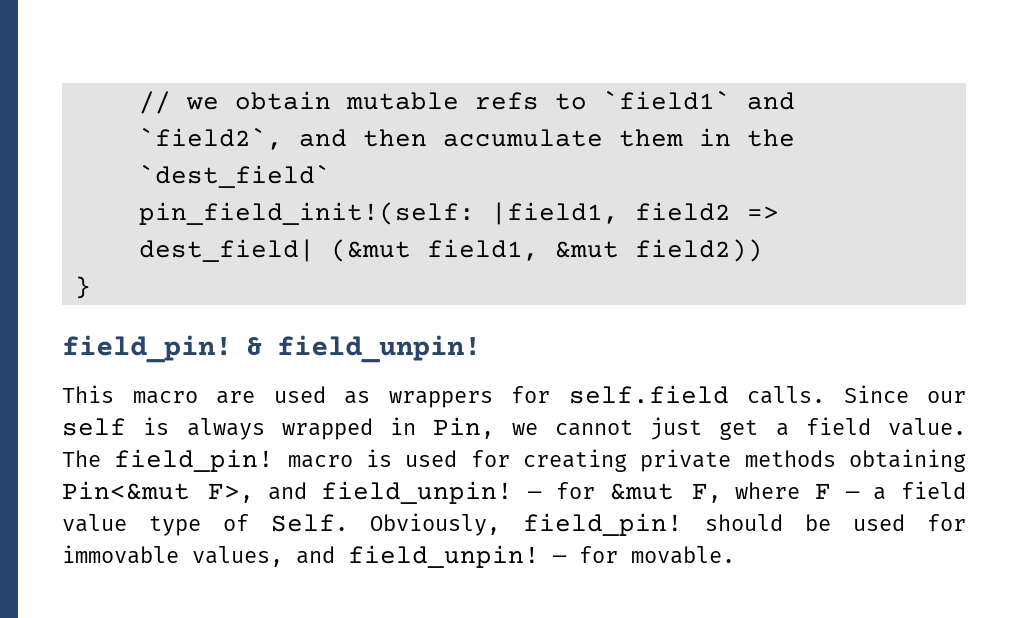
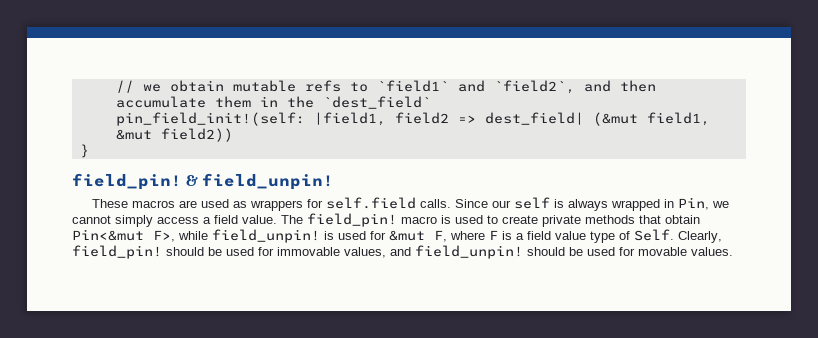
- This macro are used as wrappers for self.field calls.
+ These macros are used as wrappers for self.field calls.
- Since our self is always wrapped in Pin, we cannot just get a field value.
+ Since our self is always wrapped in Pin, we cannot simply access a field value.
- The field_pin! macro is used for creating private methods obtaining Pin<&mut F>, and field_unpin! — for &mut F, where F — a field value type of Self.
+ The field_pin! macro is used to create private methods that obtain Pin<&mut F>, while field_unpin! is used for &mut F, where F is a field value type of Self.
- Obviously, field_pin! should be used for immovable values, and field_unpin! — for movable.
+ Clearly, field_pin! should be used for immovable values, and field_unpin! should be used for movable values.

